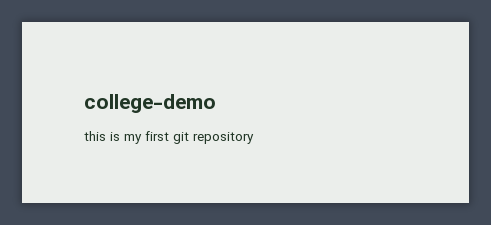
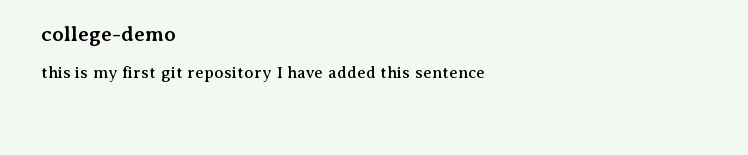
- this is my first git repository
+ this is my first git repository I have added this sentence

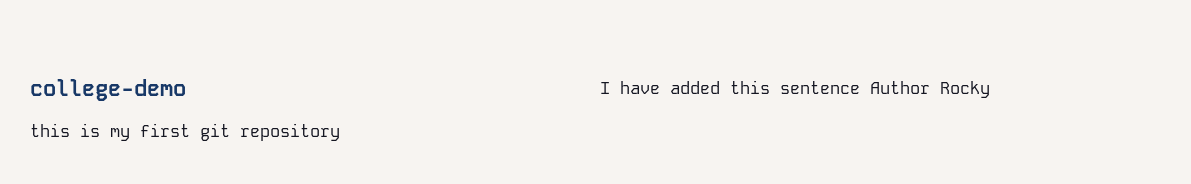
- this is my first git repository I have added this sentence
+ this is my first git repository
+ I have added this sentence Author Rocky

